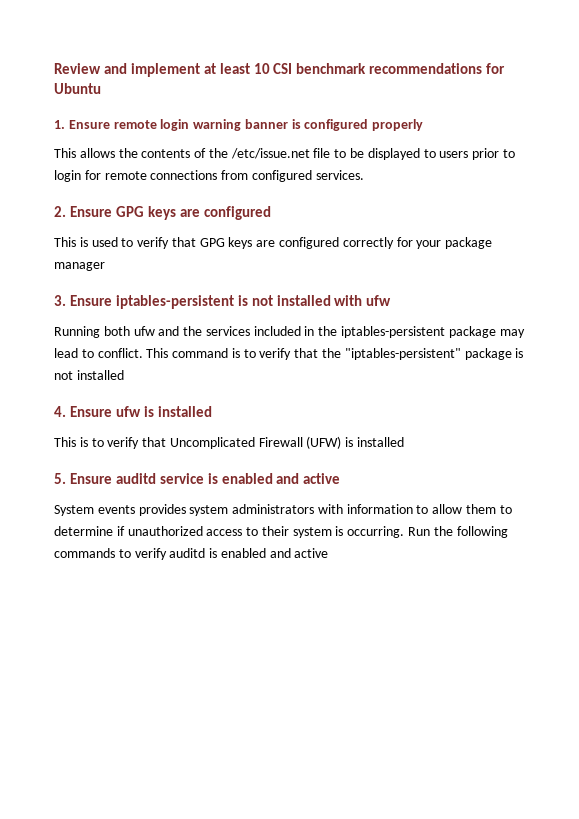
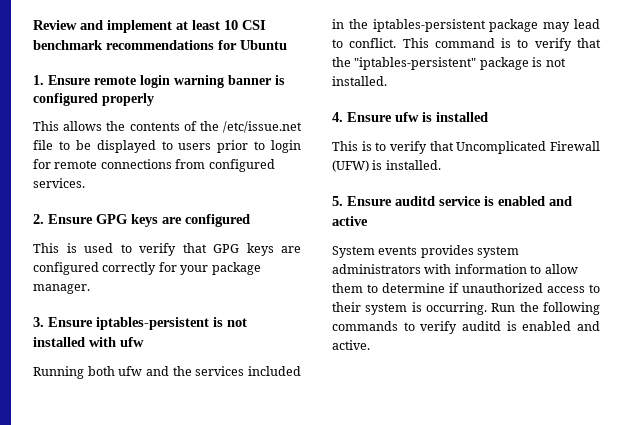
- This is used to verify that GPG keys are configured correctly for your package manager
+ This is used to verify that GPG keys are configured correctly for your package manager.
- This command is to verify that the "iptables-persistent" package is not installed
+ This command is to verify that the "iptables-persistent" package is not installed.
- This is to verify that Uncomplicated Firewall (UFW) is installed
+ This is to verify that Uncomplicated Firewall (UFW) is installed.
- Run the following commands to verify auditd is enabled and active
+ Run the following commands to verify auditd is enabled and active.

